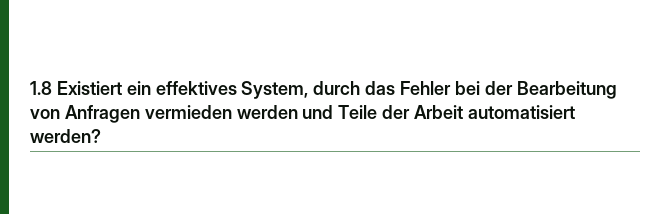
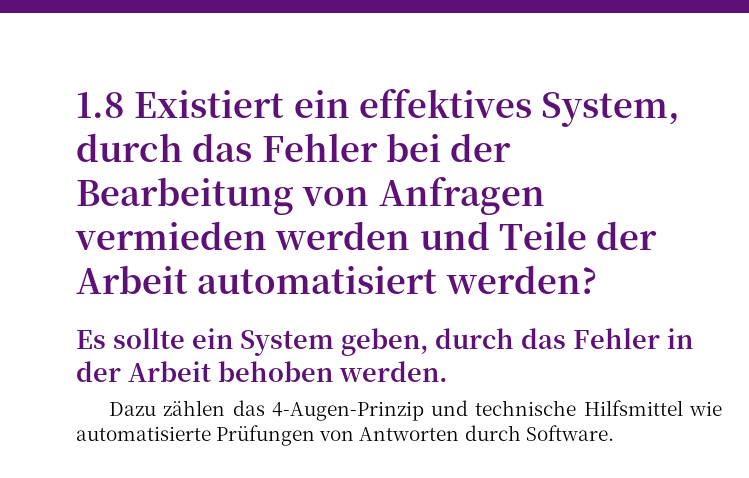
+ Es sollte ein System geben, durch das Fehler in der Arbeit behoben werden.
+ Dazu zählen das 4-Augen-Prinzip und technische Hilfsmittel wie automatisierte Prüfungen von Antworten durch Software.

